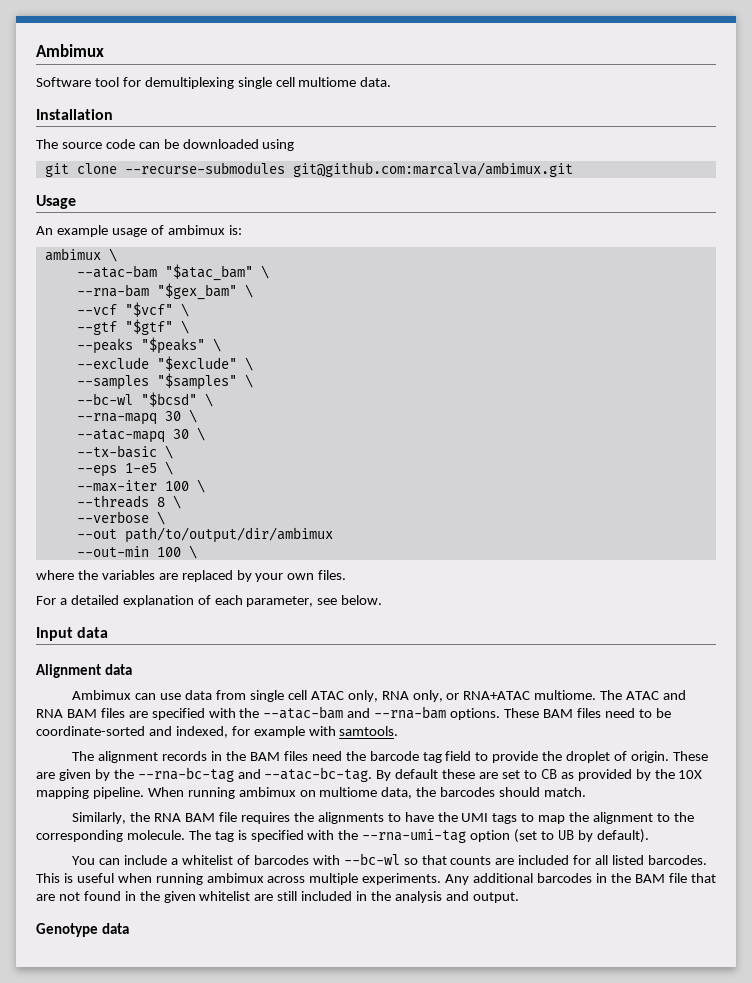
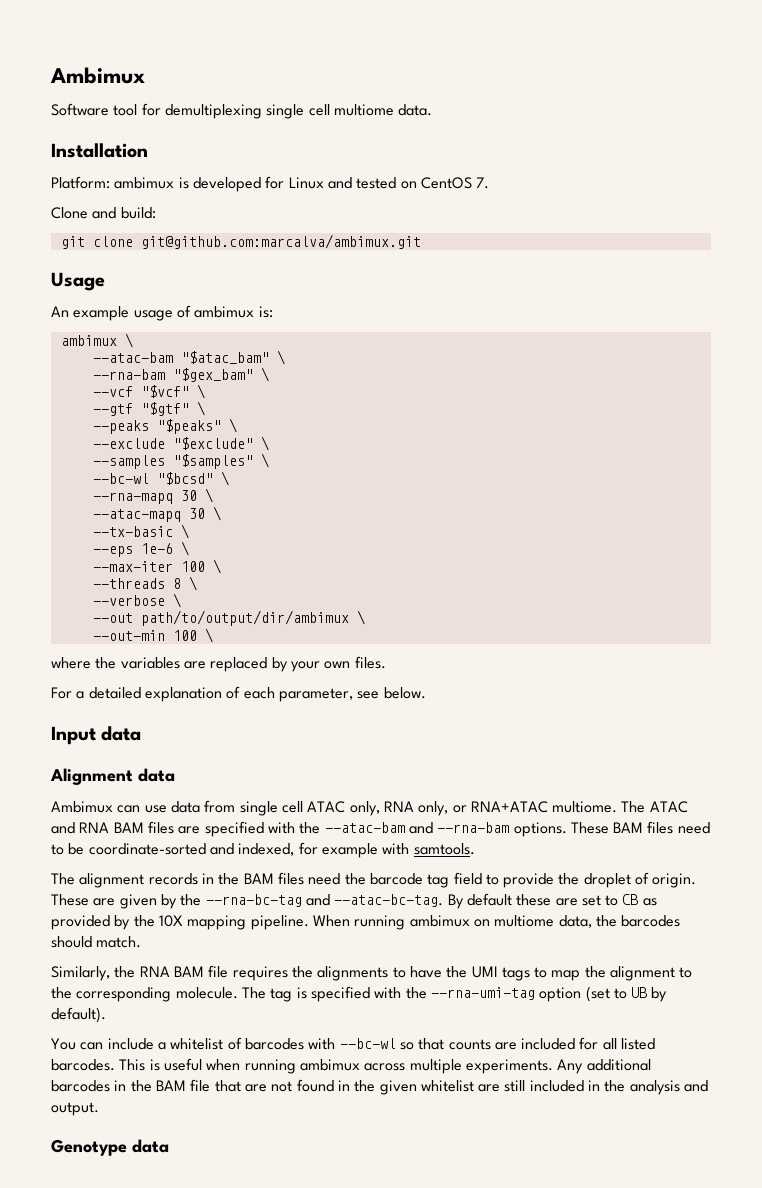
- The source code can be downloaded using
+ Platform: ambimux is developed for Linux and tested on CentOS 7.
+ Clone and build:
- git clone --recurse-submodules git@github.com:marcalva/ambimux.git
+ git clone git@github.com:marcalva/ambimux.git
- --eps 1-e5 \
+ --eps 1e-6 \
- --out path/to/output/dir/ambimux
+ --out path/to/output/dir/ambimux \

